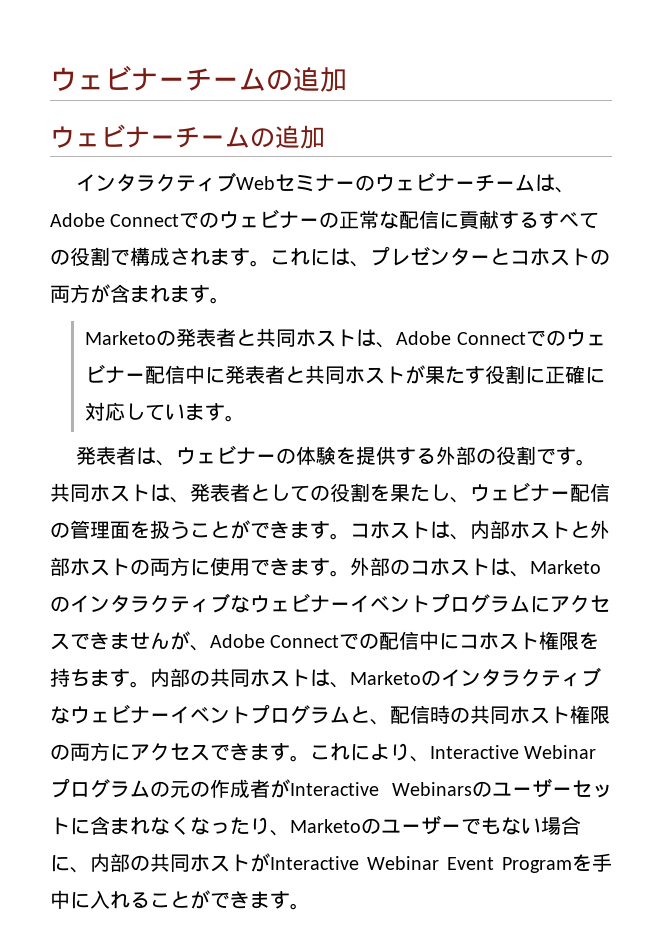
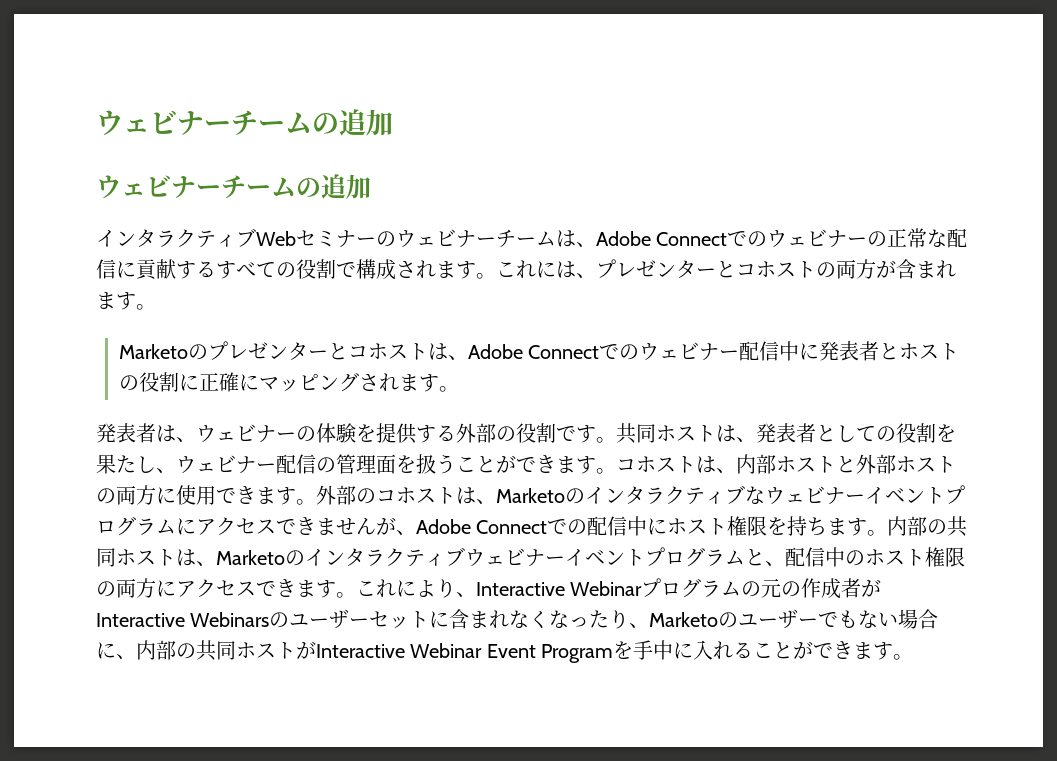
- Marketoの発表者と共同ホストは、Adobe Connectでのウェビナー配信中に発表者と共同ホストが果たす役割に正確に対応しています。
+ Marketoのプレゼンターとコホストは、Adobe Connectでのウェビナー配信中に発表者とホストの役割に正確にマッピングされます。
- 外部のコホストは、Marketoのインタラクティブなウェビナーイベントプログラムにアクセスできませんが、Adobe Connectでの配信中にコホスト権限を持ちます。
+ 外部のコホストは、Marketoのインタラクティブなウェビナーイベントプログラムにアクセスできませんが、Adobe Connectでの配信中にホスト権限を持ちます。
- 内部の共同ホストは、Marketoのインタラクティブなウェビナーイベントプログラムと、配信時の共同ホスト権限の両方にアクセスできます。
+ 内部の共同ホストは、Marketoのインタラクティブウェビナーイベントプログラムと、配信中のホスト権限の両方にアクセスできます。

